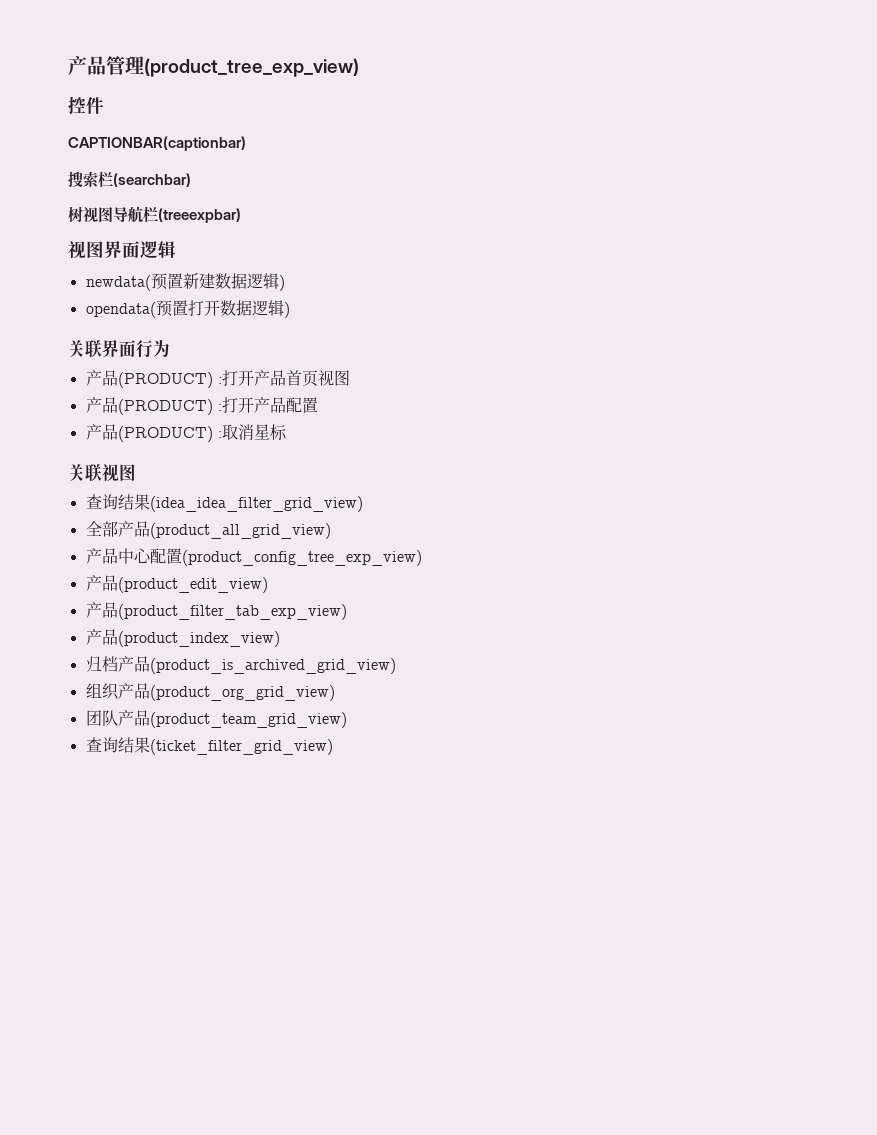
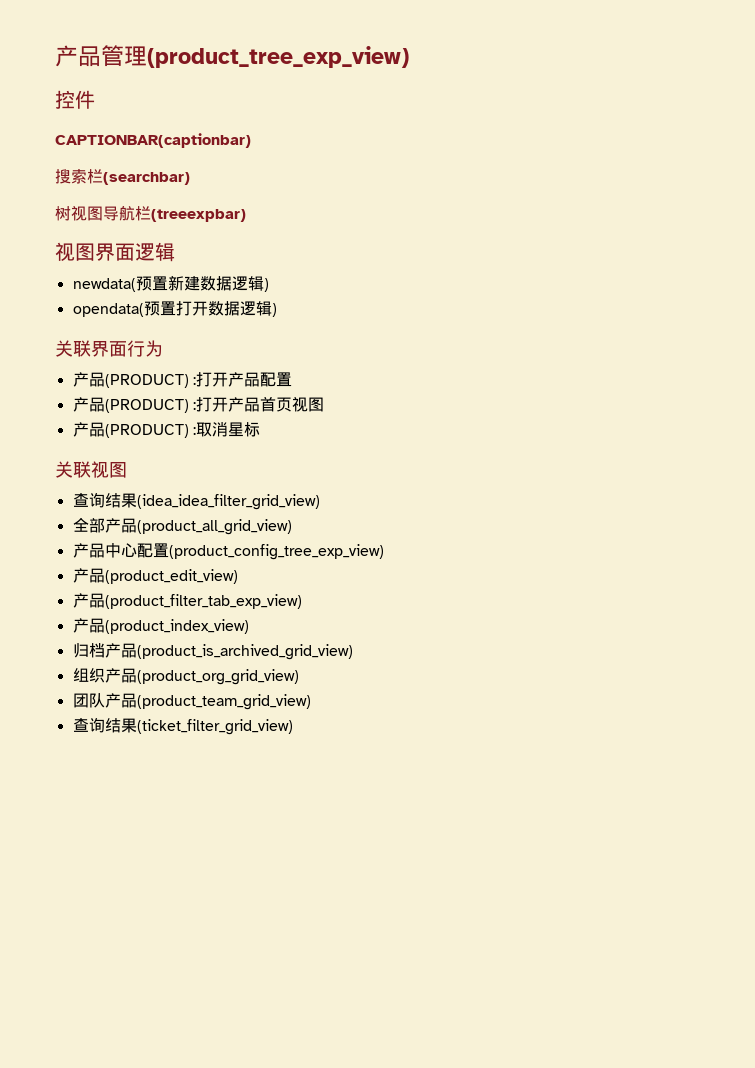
+ 产品(PRODUCT) :打开产品配置
  产品(PRODUCT) :打开产品首页视图
- 产品(PRODUCT) :打开产品配置

